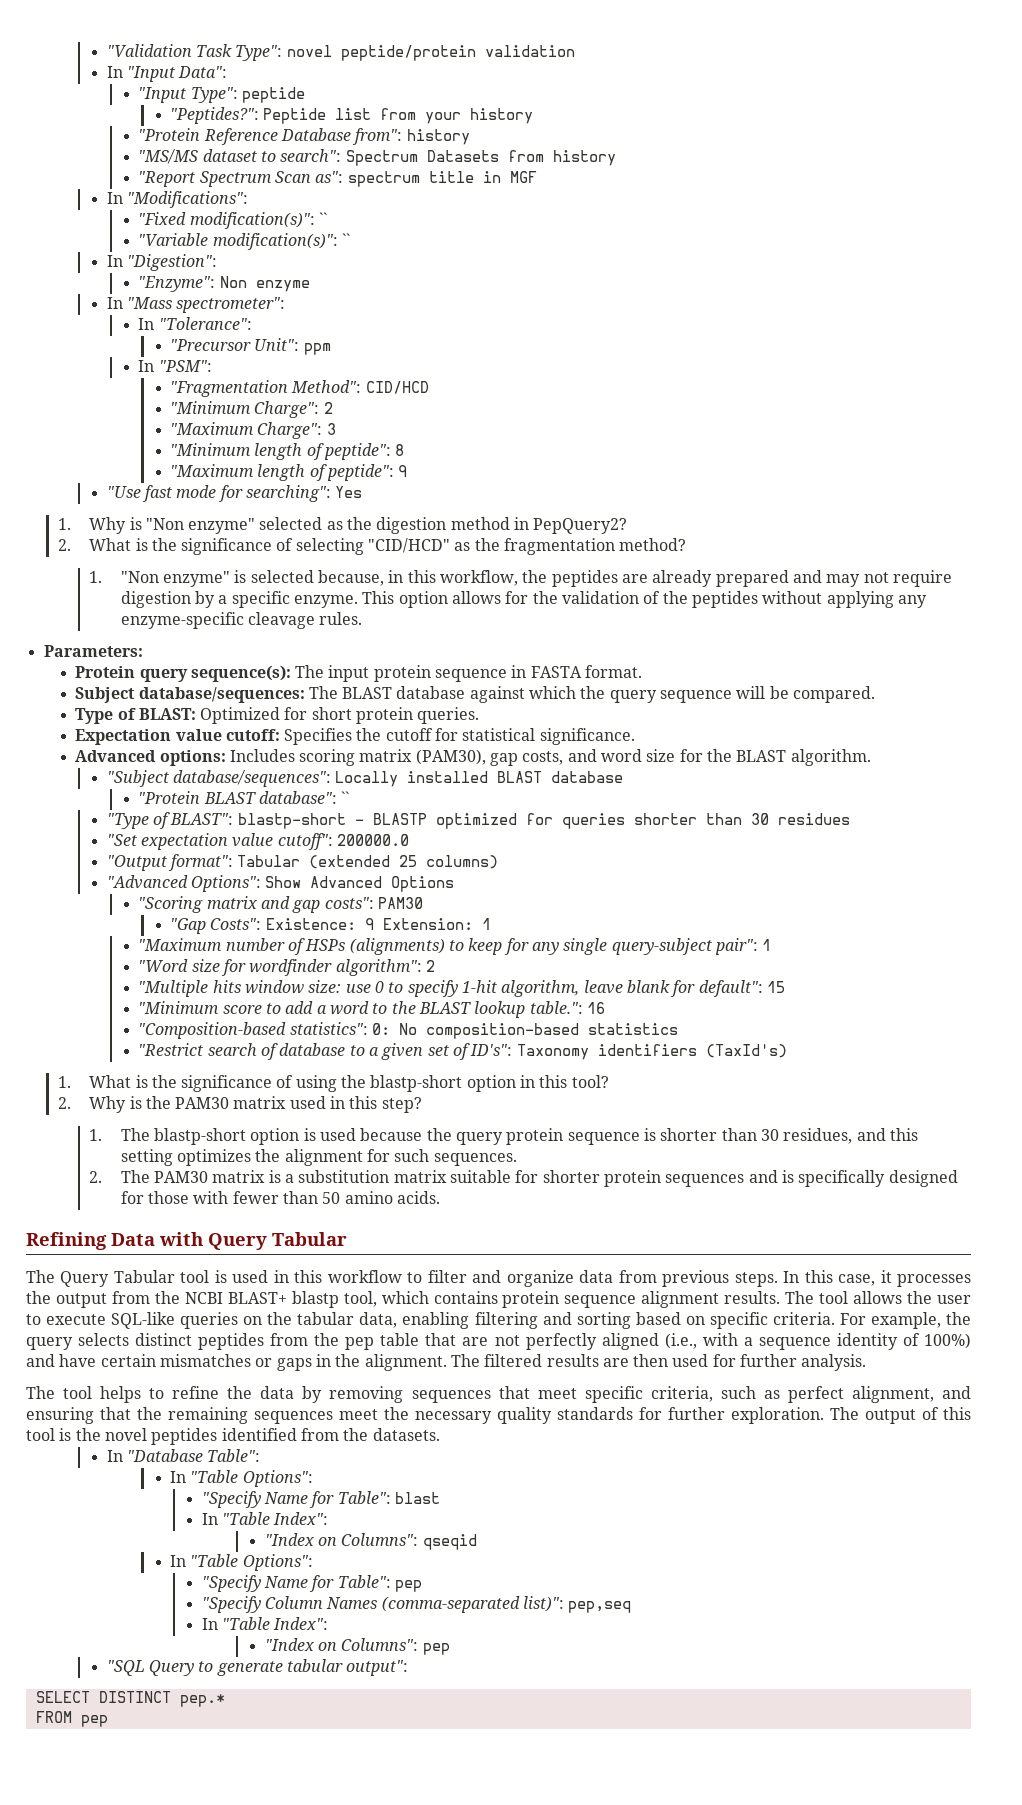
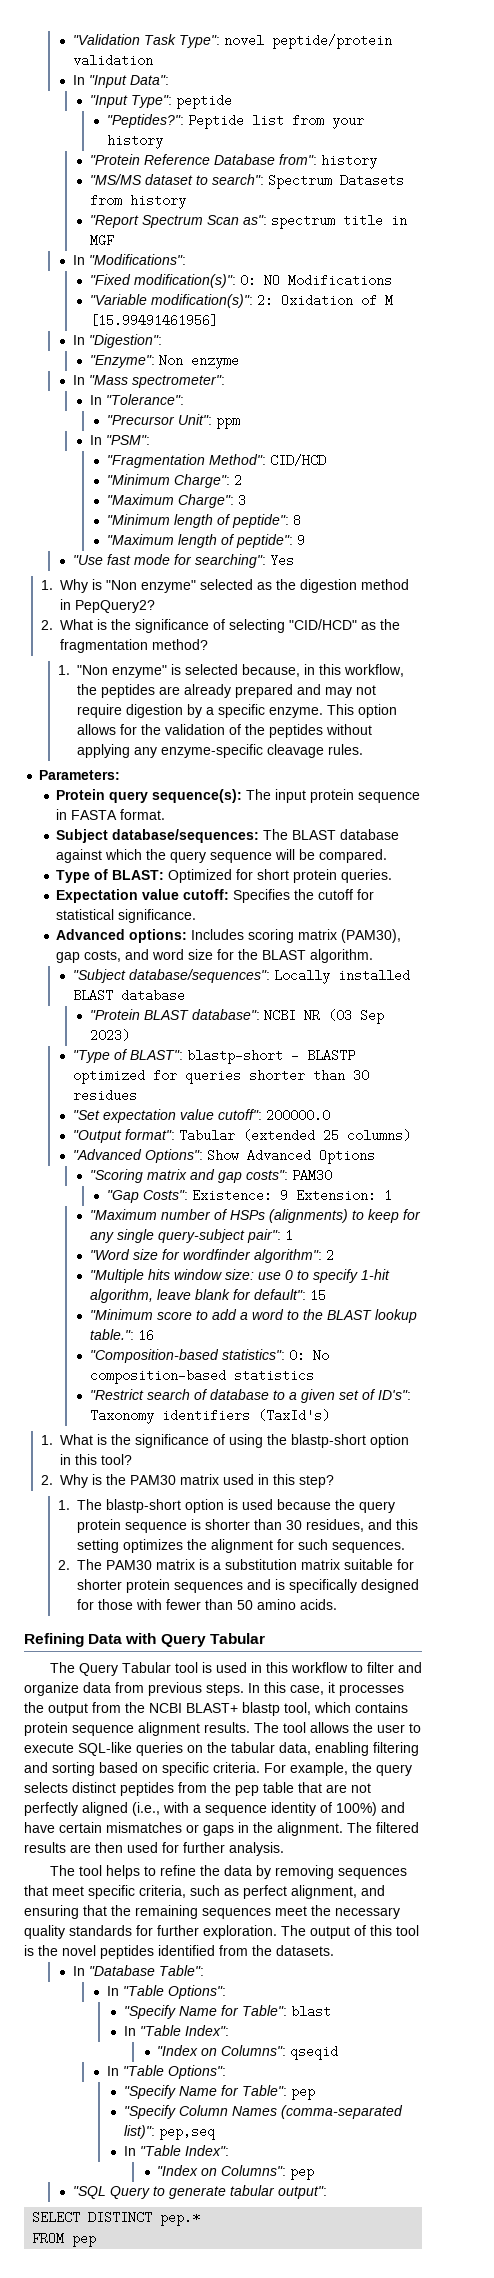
- "Fixed modification(s)": ``
+ "Fixed modification(s)": 0: NO Modifications
- "Variable modification(s)": ``
+ "Variable modification(s)": 2: Oxidation of M [15.99491461956]
- "Protein BLAST database": ``
+ "Protein BLAST database": NCBI NR (03 Sep 2023)

